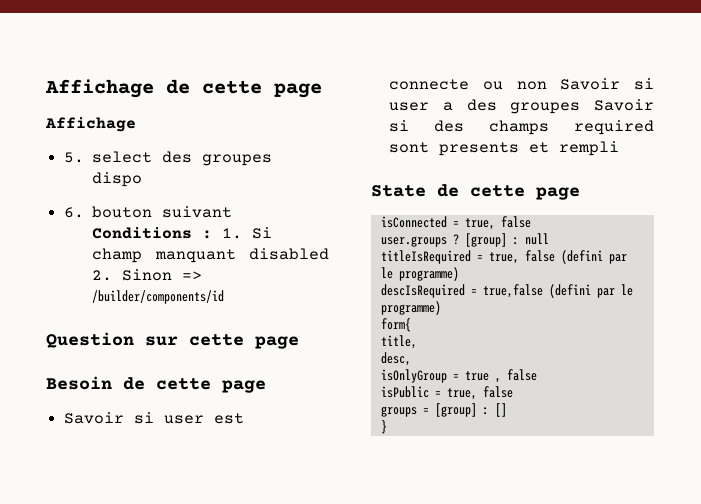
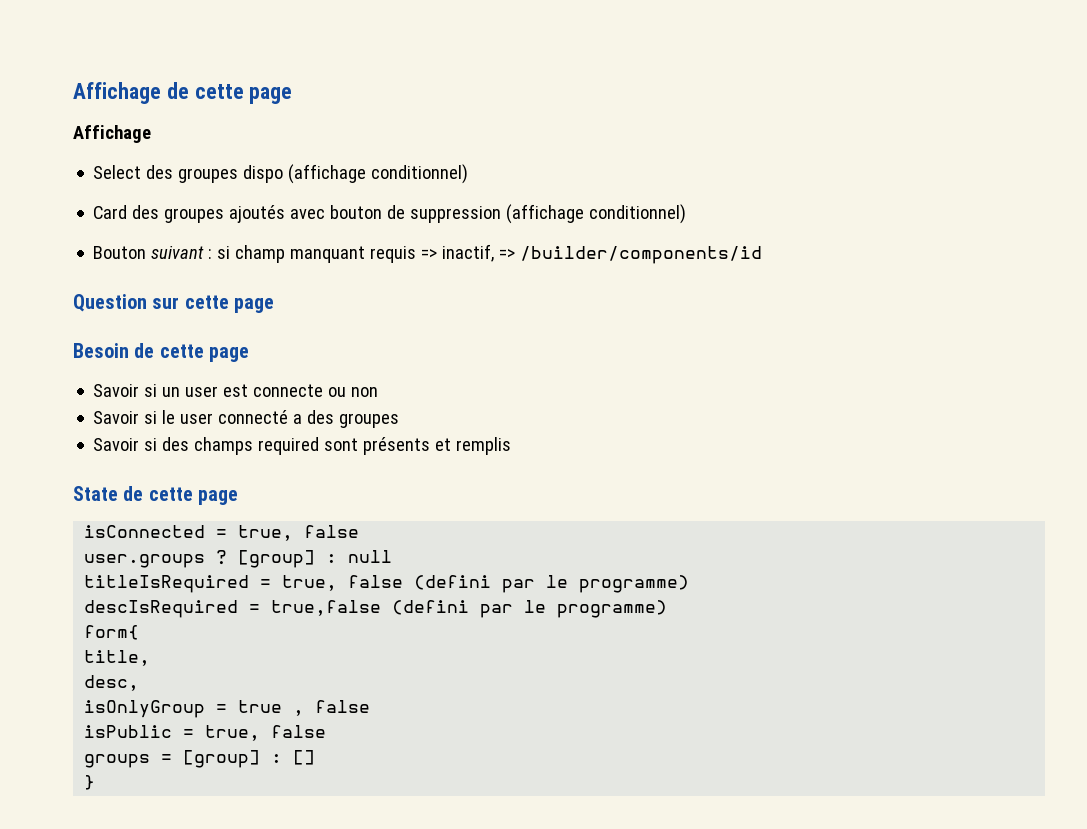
- 5. select des groupes dispo
- 6. bouton suivant Conditions : 1. Si champ manquant disabled 2. Sinon => /builder/components/id
+ Select des groupes dispo (affichage conditionnel)
+ Card des groupes ajoutés avec bouton de suppression (affichage conditionnel)
+ Bouton suivant : si champ manquant requis => inactif, => /builder/components/id
- Savoir si user est connecte ou non Savoir si user a des groupes Savoir si des champs required sont presents et rempli
+ Savoir si un user est connecte ou non
+ Savoir si le user connecté a des groupes
+ Savoir si des champs required sont présents et remplis

